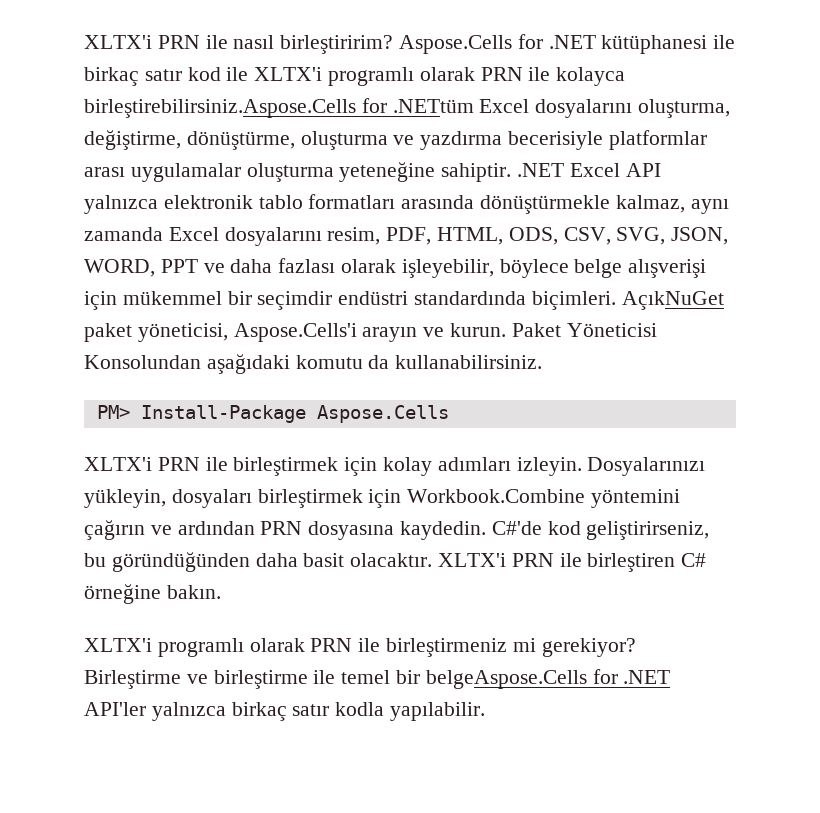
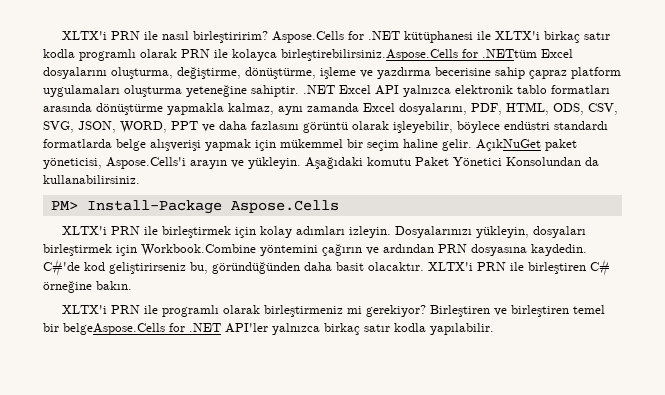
- Aspose.Cells for .NET kütüphanesi ile birkaç satır kod ile XLTX'i programlı olarak PRN ile kolayca birleştirebilirsiniz.Aspose.Cells for .NETtüm Excel dosyalarını oluşturma, değiştirme, dönüştürme, oluşturma ve yazdırma becerisiyle platformlar arası uygulamalar oluşturma yeteneğine sahiptir. .NET Excel API yalnızca elektronik tablo formatları arasında dönüştürmekle kalmaz, aynı zamanda Excel dosyalarını resim, PDF, HTML, ODS, CSV, SVG, JSON, WORD, PPT ve daha fazlası olarak işleyebilir, böylece belge alışverişi için mükemmel bir seçimdir endüstri standardında biçimleri.
+ Aspose.Cells for .NET kütüphanesi ile XLTX'i birkaç satır kodla programlı olarak PRN ile kolayca birleştirebilirsiniz.Aspose.Cells for .NETtüm Excel dosyalarını oluşturma, değiştirme, dönüştürme, işleme ve yazdırma becerisine sahip çapraz platform uygulamaları oluşturma yeteneğine sahiptir. .NET Excel API yalnızca elektronik tablo formatları arasında dönüştürme yapmakla kalmaz, aynı zamanda Excel dosyalarını, PDF, HTML, ODS, CSV, SVG, JSON, WORD, PPT ve daha fazlasını görüntü olarak işleyebilir, böylece endüstri standardı formatlarda belge alışverişi yapmak için mükemmel bir seçim haline gelir.
- AçıkNuGet paket yöneticisi, Aspose.Cells'i arayın ve kurun. Paket Yöneticisi Konsolundan aşağıdaki komutu da kullanabilirsiniz.
+ AçıkNuGet paket yöneticisi, Aspose.Cells'i arayın ve yükleyin. Aşağıdaki komutu Paket Yönetici Konsolundan da kullanabilirsiniz.
- C#'de kod geliştirirseniz, bu göründüğünden daha basit olacaktır.
+ C#'de kod geliştirirseniz bu, göründüğünden daha basit olacaktır.
- XLTX'i programlı olarak PRN ile birleştirmeniz mi gerekiyor? Birleştirme ve birleştirme ile temel bir belgeAspose.Cells for .NET API'ler yalnızca birkaç satır kodla yapılabilir.
+ XLTX'i PRN ile programlı olarak birleştirmeniz mi gerekiyor? Birleştiren ve birleştiren temel bir belgeAspose.Cells for .NET API'ler yalnızca birkaç satır kodla yapılabilir.

